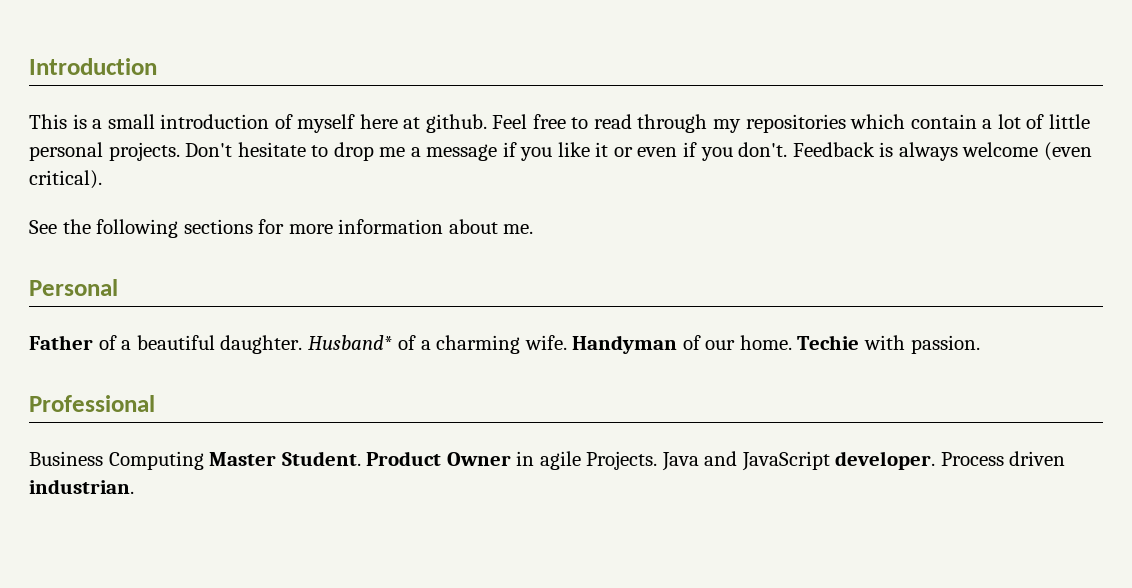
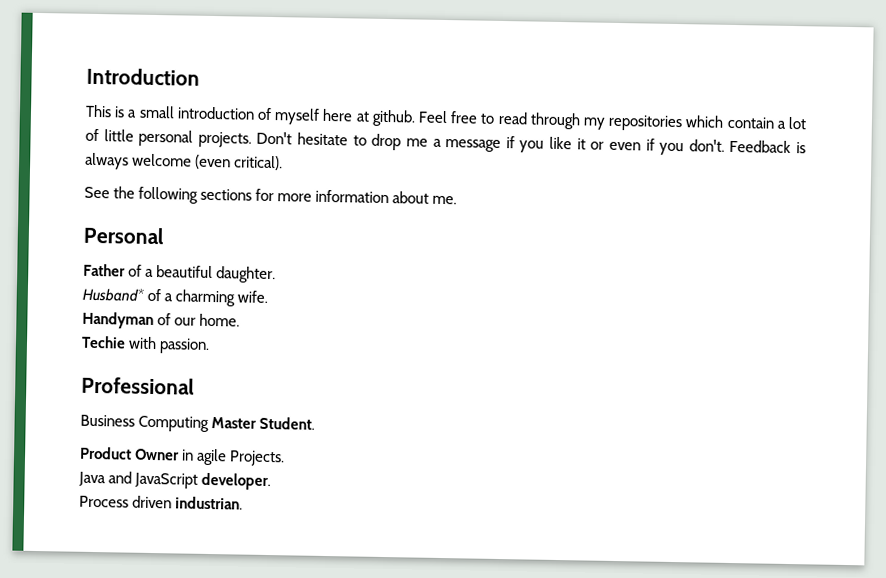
- Father of a beautiful daughter. Husband* of a charming wife. Handyman of our home. Techie with passion.
+ Father of a beautiful daughter.
+ Husband* of a charming wife.
+ Handyman of our home.
+ Techie with passion.
- Business Computing Master Student. Product Owner in agile Projects. Java and JavaScript developer. Process driven industrian.
+ Business Computing Master Student.
+ Product Owner in agile Projects.
+ Java and JavaScript developer.
+ Process driven industrian.

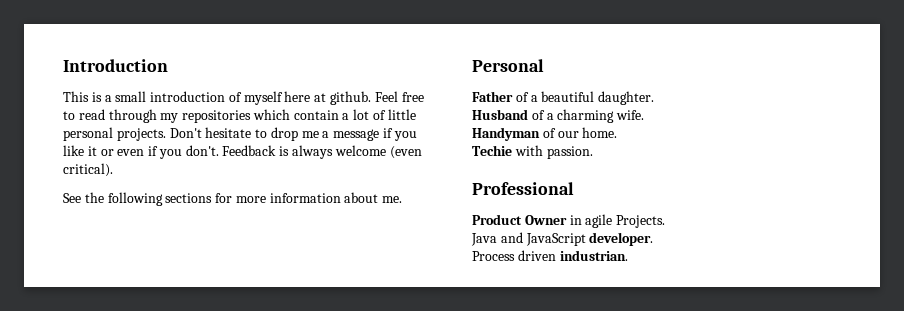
- Husband* of a charming wife.
+ Husband of a charming wife.
- Business Computing Master Student.

